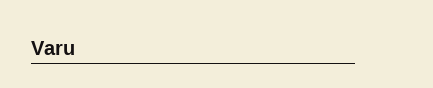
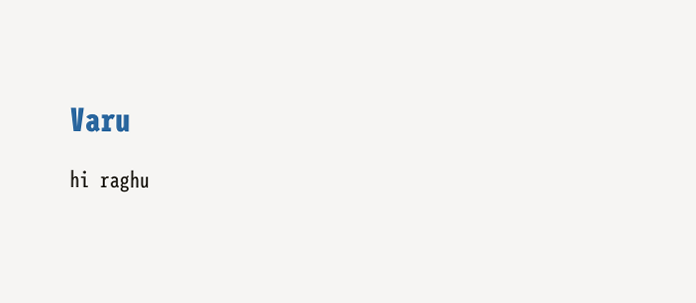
+ hi raghu

